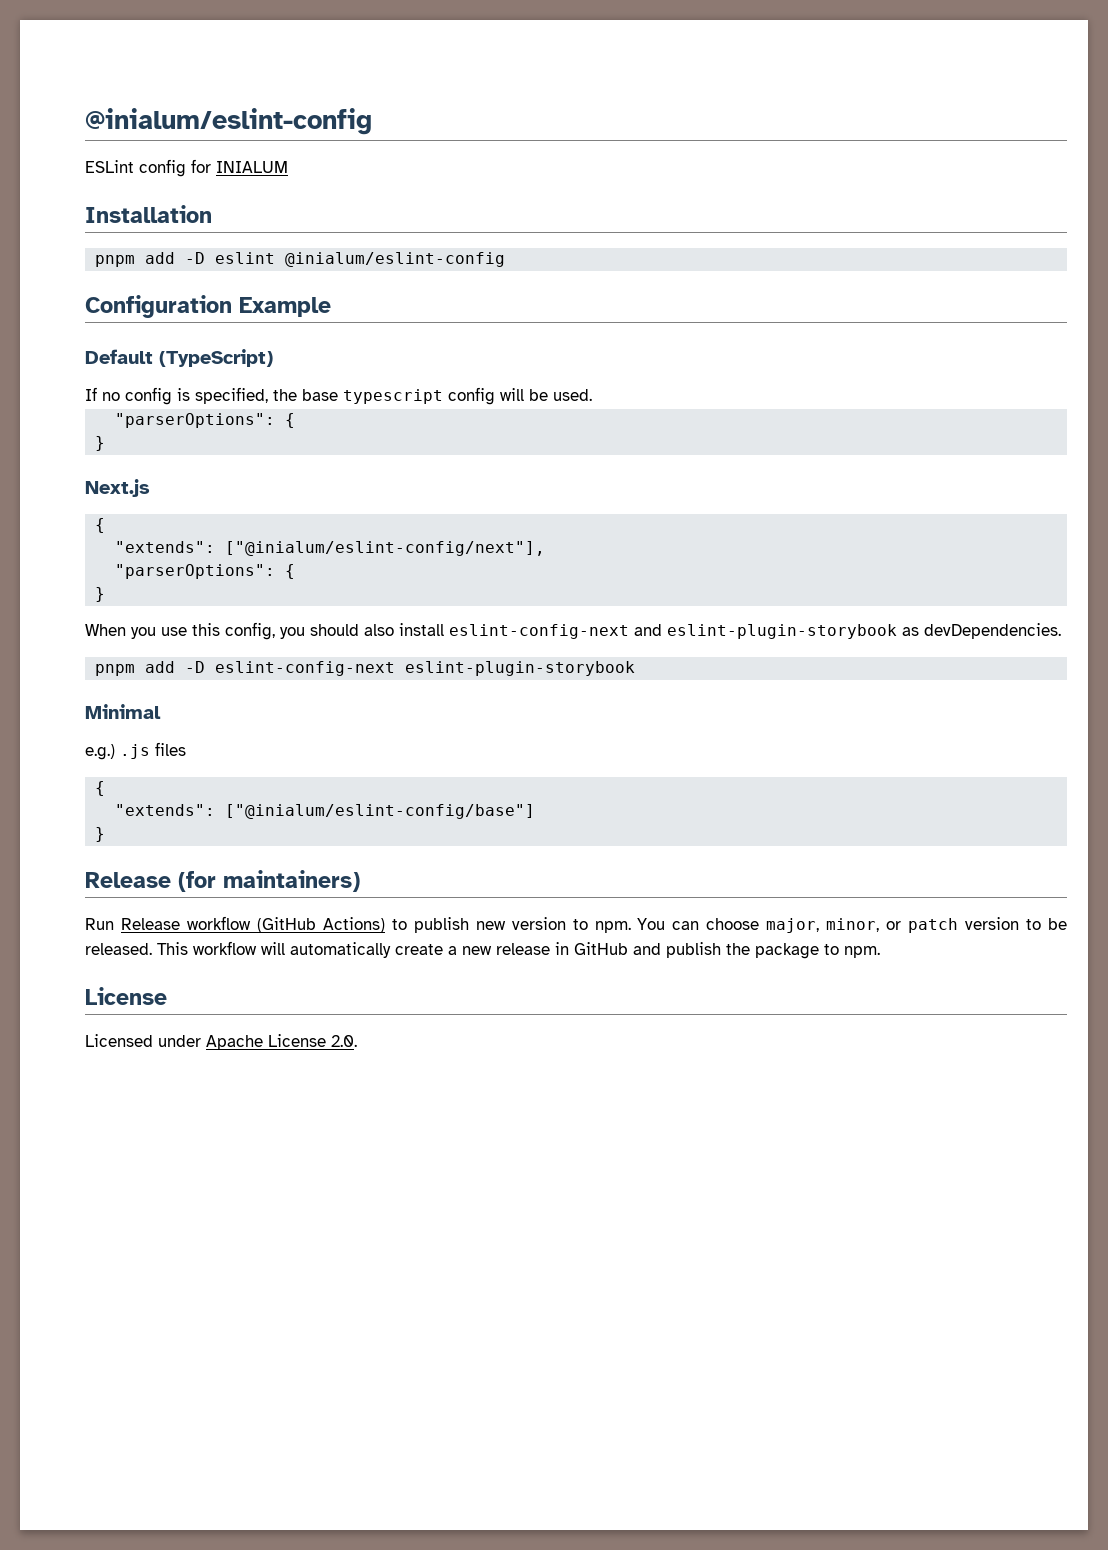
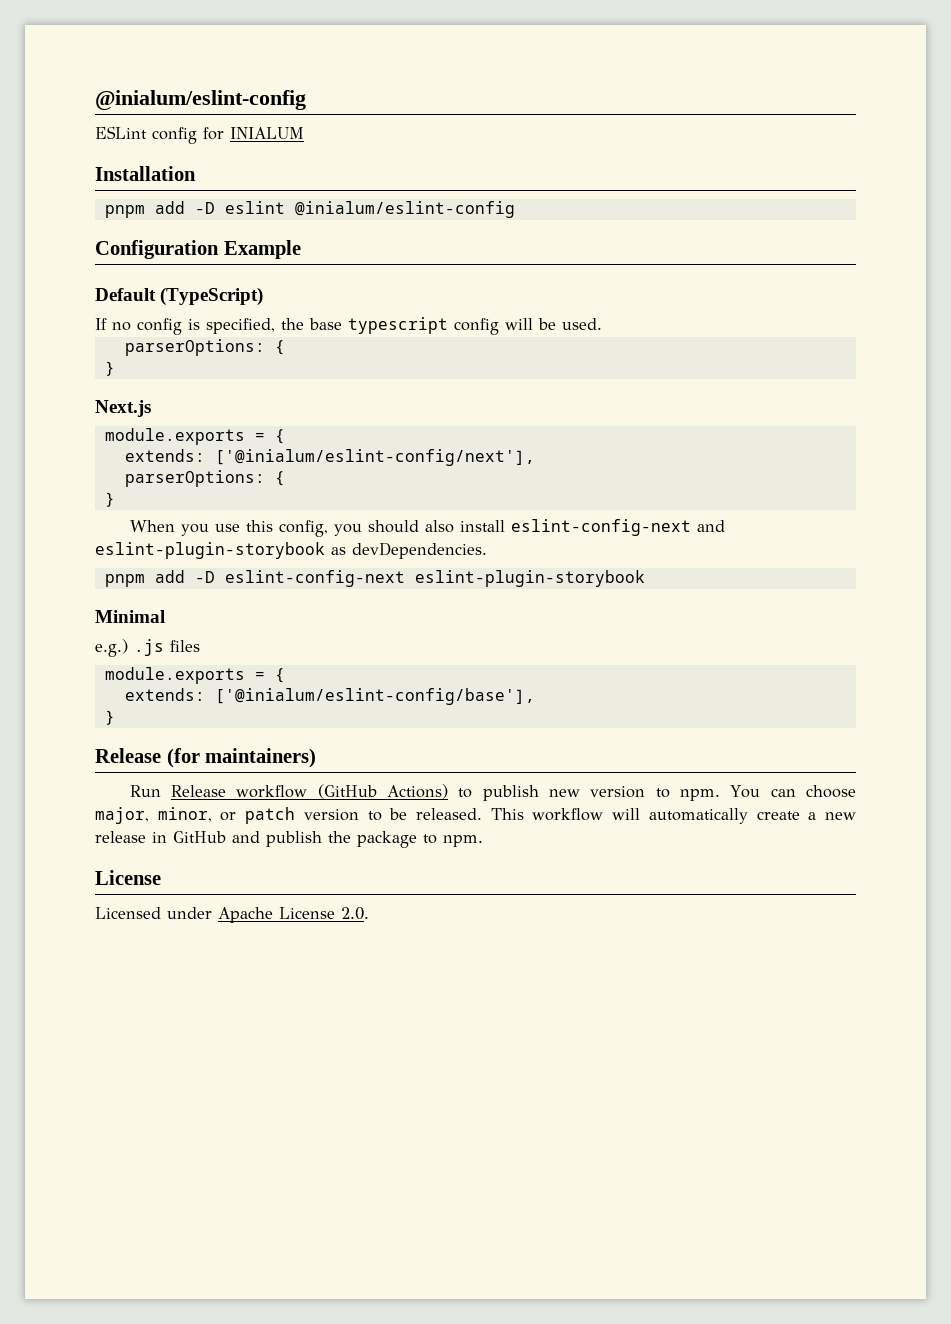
  If no config is specified, the base typescript config will be used.
- "parserOptions": {
+ parserOptions: {
  Next.js
- {
- "extends": ["@inialum/eslint-config/next"],
- "parserOptions": {
+ module.exports = {
+ extends: ['@inialum/eslint-config/next'],
+ parserOptions: {
  e.g.) .js files
- {
- "extends": ["@inialum/eslint-config/base"]
+ module.exports = {
+ extends: ['@inialum/eslint-config/base'],

